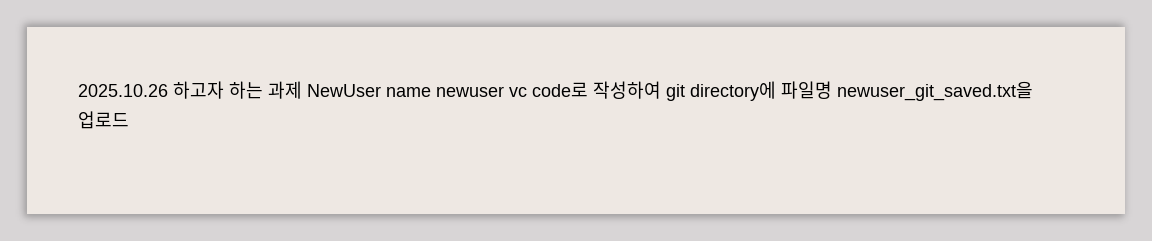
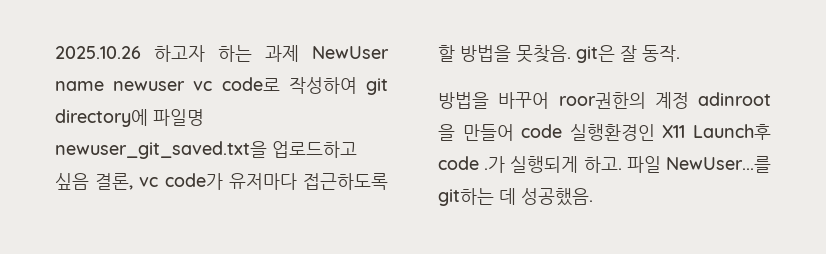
- 2025.10.26 하고자 하는 과제 NewUser name newuser vc code로 작성하여 git directory에 파일명 newuser_git_saved.txt을 업로드
+ 2025.10.26 하고자 하는 과제 NewUser name newuser vc code로 작성하여 git directory에 파일명 newuser_git_saved.txt을 업로드하고 싶음 결론, vc code가 유저마다 접근하도록 할 방법을 못찾음. git은 잘 동작.
+ 방법을 바꾸어 roor권한의 계정 adinroot 을 만들어 code 실행환경인 X11 Launch후 code .가 실행되게 하고. 파일 NewUser...를 git하는 데 성공했음.

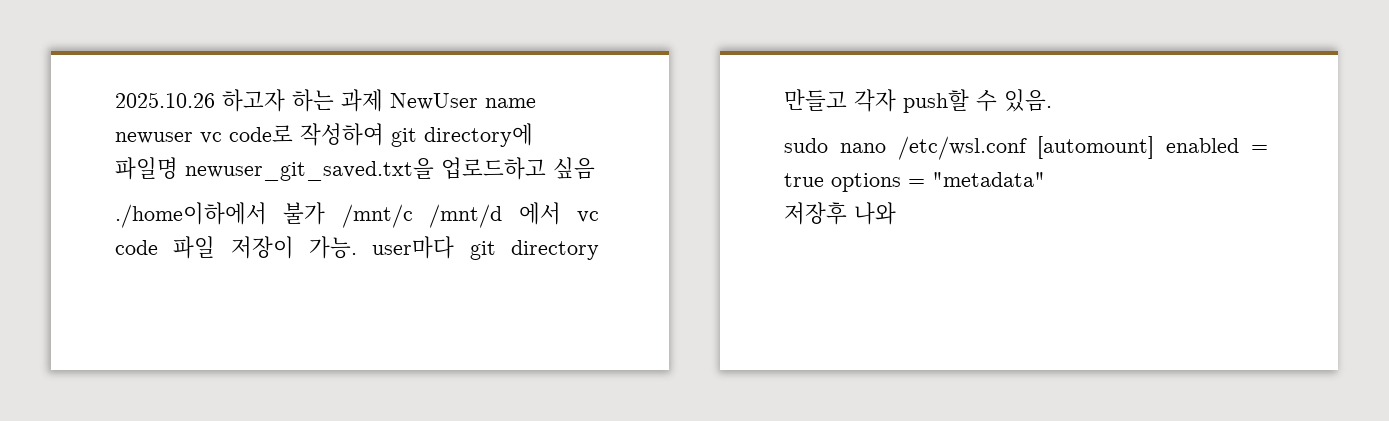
- 2025.10.26 하고자 하는 과제 NewUser name newuser vc code로 작성하여 git directory에 파일명 newuser_git_saved.txt을 업로드하고 싶음 결론, vc code가 유저마다 접근하도록 할 방법을 못찾음. git은 잘 동작.
- 방법을 바꾸어 roor권한의 계정 adinroot 을 만들어 code 실행환경인 X11 Launch후 code .가 실행되게 하고. 파일 NewUser...를 git하는 데 성공했음.
+ 2025.10.26 하고자 하는 과제 NewUser name newuser vc code로 작성하여 git directory에 파일명 newuser_git_saved.txt을 업로드하고 싶음
+ ./home이하에서 불가 /mnt/c /mnt/d 에서 vc code 파일 저장이 가능. user마다 git directory 만들고 각자 push할 수 있음.
+ sudo nano /etc/wsl.conf [automount] enabled = true options = "metadata"
+ 저장후 나와

